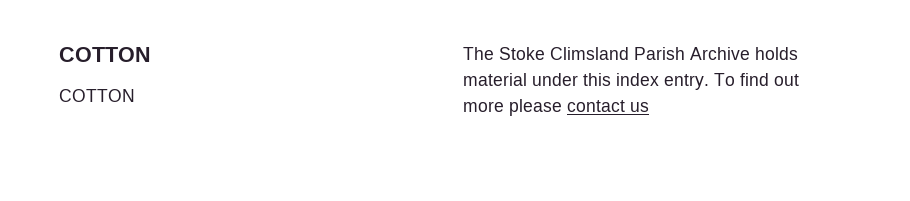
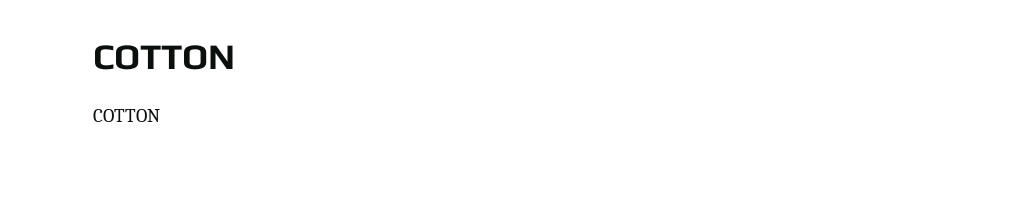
- The Stoke Climsland Parish Archive holds material under this index entry. To find out more please contact us

